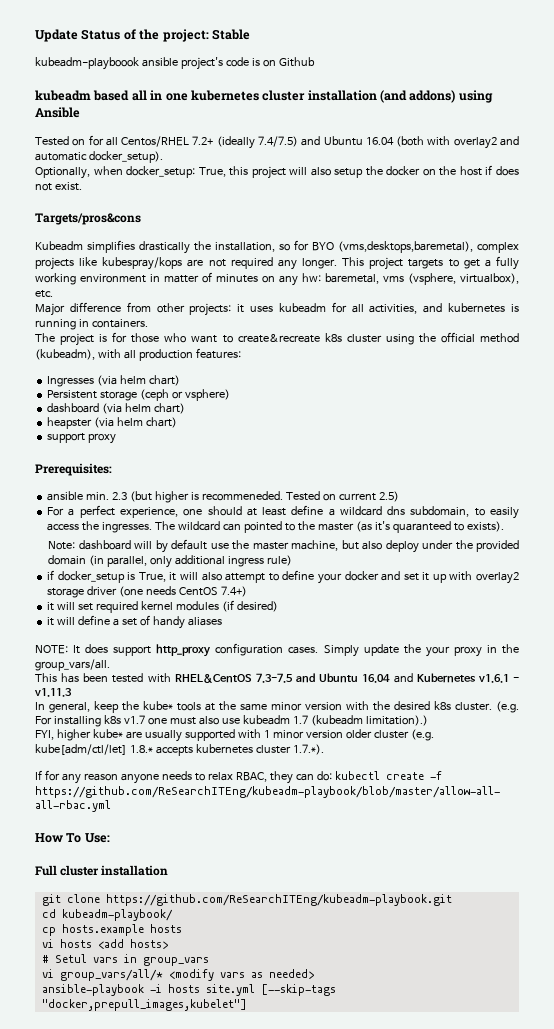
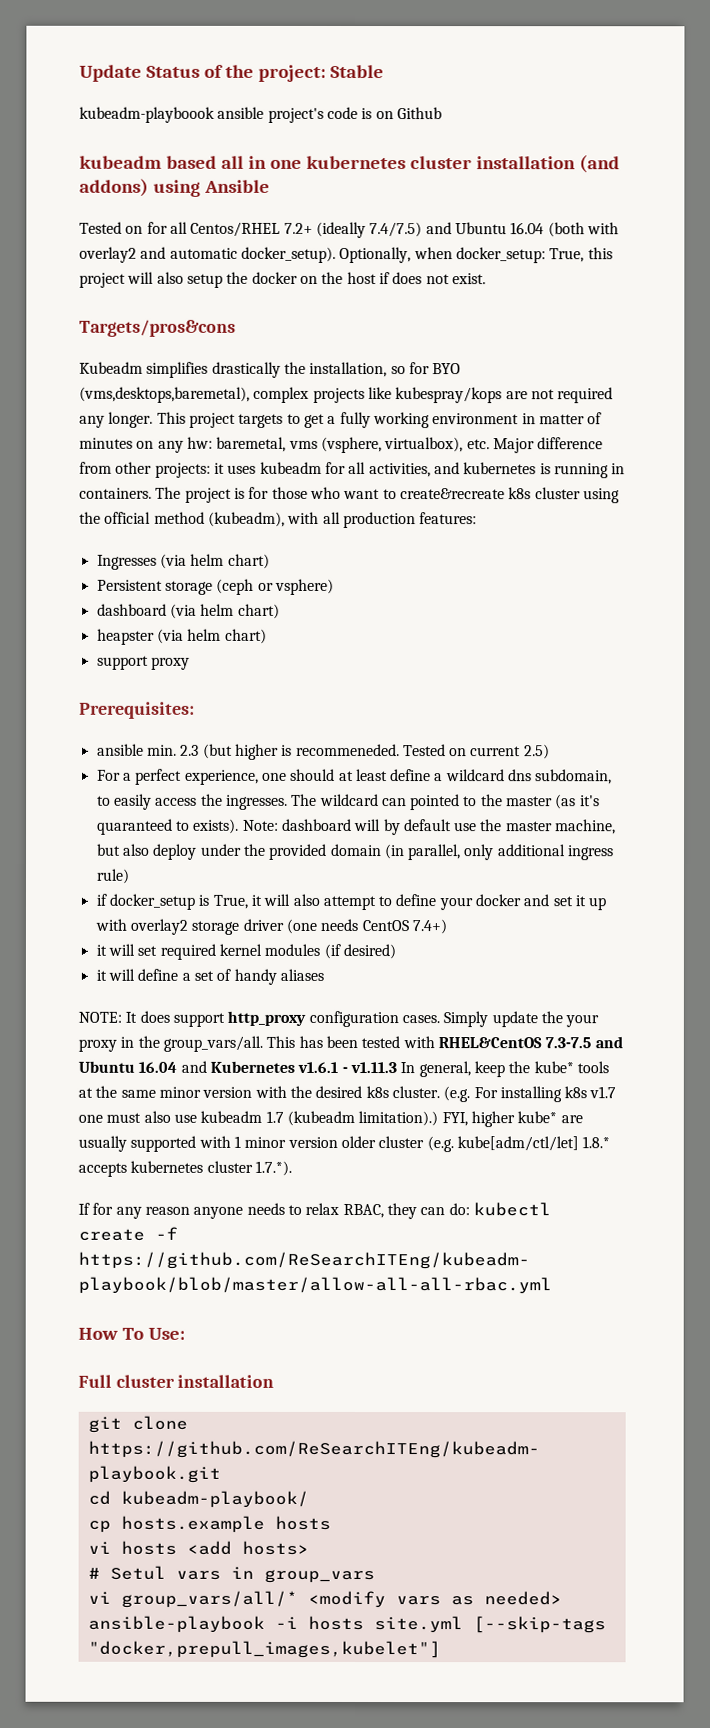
- Tested on for all Centos/RHEL 7.2+ (ideally 7.4/7.5) and Ubuntu 16.04 (both with overlay2 and automatic docker_setup).
- Optionally, when docker_setup: True, this project will also setup the docker on the host if does not exist.
+ Tested on for all Centos/RHEL 7.2+ (ideally 7.4/7.5) and Ubuntu 16.04 (both with overlay2 and automatic docker_setup). Optionally, when docker_setup: True, this project will also setup the docker on the host if does not exist.
- This project targets to get a fully working environment in matter of minutes on any hw: baremetal, vms (vsphere, virtualbox), etc.
- Major difference from other projects: it uses kubeadm for all activities, and kubernetes is running in containers.
- The project is for those who want to create&recreate k8s cluster using the official method (kubeadm), with all production features:
+ This project targets to get a fully working environment in matter of minutes on any hw: baremetal, vms (vsphere, virtualbox), etc. Major difference from other projects: it uses kubeadm for all activities, and kubernetes is running in containers. The project is for those who want to create&recreate k8s cluster using the official method (kubeadm), with all production features:
- The wildcard can pointed to the master (as it's quaranteed to exists).
- Note: dashboard will by default use the master machine, but also deploy under the provided domain (in parallel, only additional ingress rule)
+ The wildcard can pointed to the master (as it's quaranteed to exists). Note: dashboard will by default use the master machine, but also deploy under the provided domain (in parallel, only additional ingress rule)
- Simply update the your proxy in the group_vars/all.
- This has been tested with RHEL&CentOS 7.3-7.5 and Ubuntu 16.04 and Kubernetes v1.6.1 - v1.11.3
- In general, keep the kube* tools at the same minor version with the desired k8s cluster.
+ Simply update the your proxy in the group_vars/all. This has been tested with RHEL&CentOS 7.3-7.5 and Ubuntu 16.04 and Kubernetes v1.6.1 - v1.11.3 In general, keep the kube* tools at the same minor version with the desired k8s cluster.
- (e.g. For installing k8s v1.7 one must also use kubeadm 1.7 (kubeadm limitation).)
- FYI, higher kube* are usually supported with 1 minor version older cluster (e.g. kube[adm/ctl/let] 1.8.* accepts kubernetes cluster 1.7.*).
+ (e.g. For installing k8s v1.7 one must also use kubeadm 1.7 (kubeadm limitation).) FYI, higher kube* are usually supported with 1 minor version older cluster (e.g. kube[adm/ctl/let] 1.8.* accepts kubernetes cluster 1.7.*).

